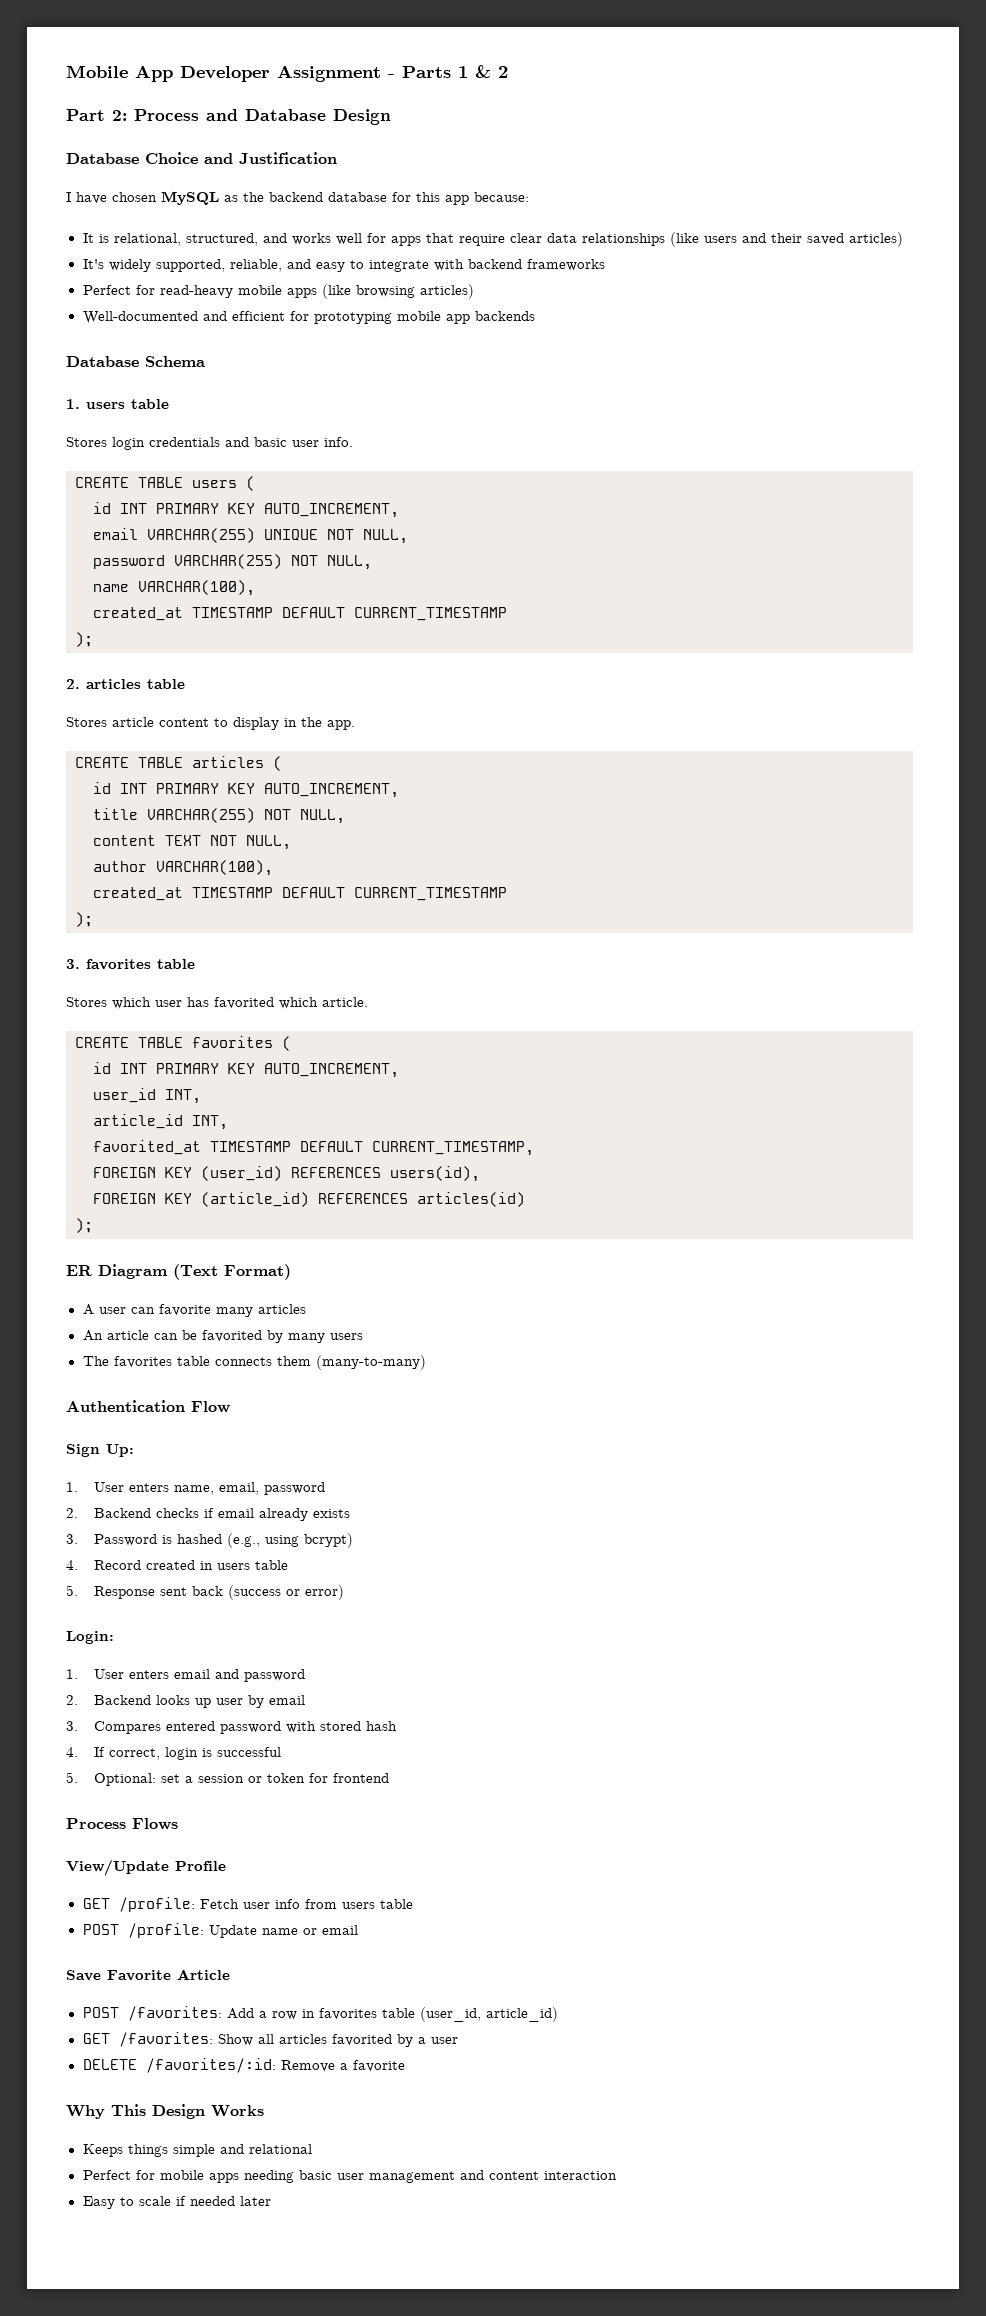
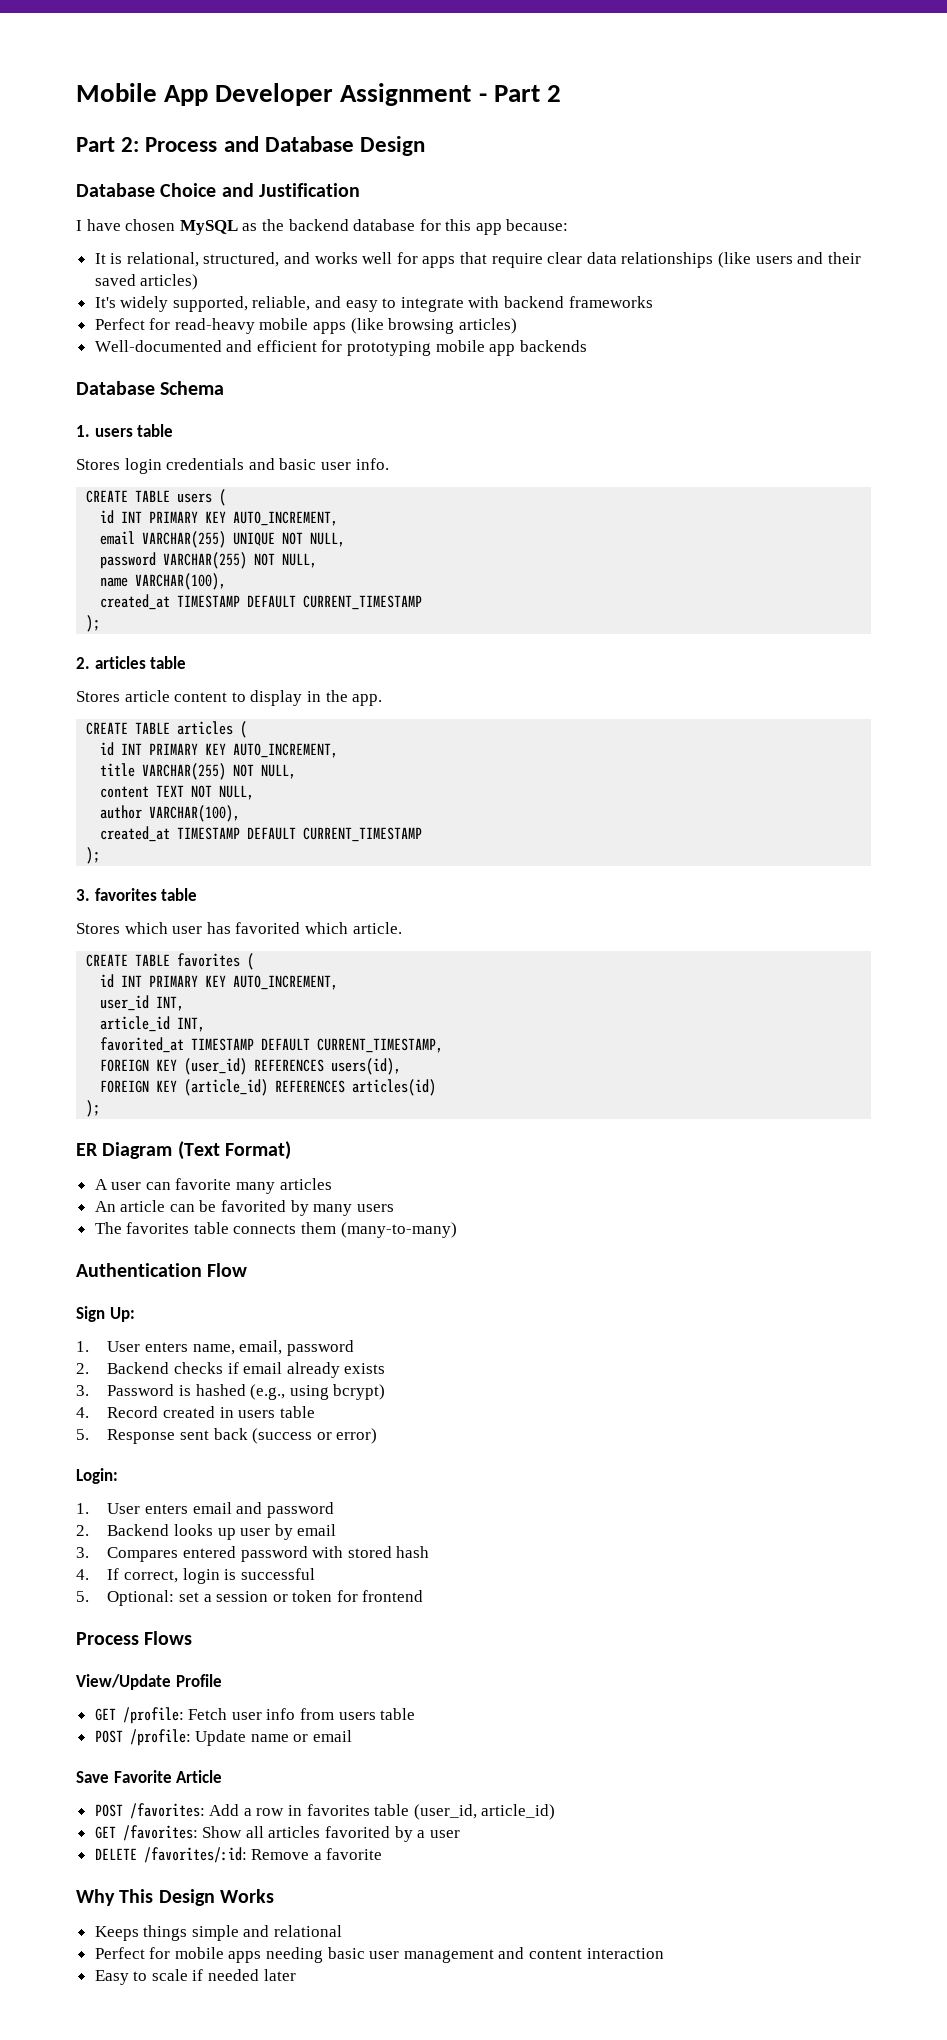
- Mobile App Developer Assignment - Parts 1 & 2
+ Mobile App Developer Assignment - Part 2

